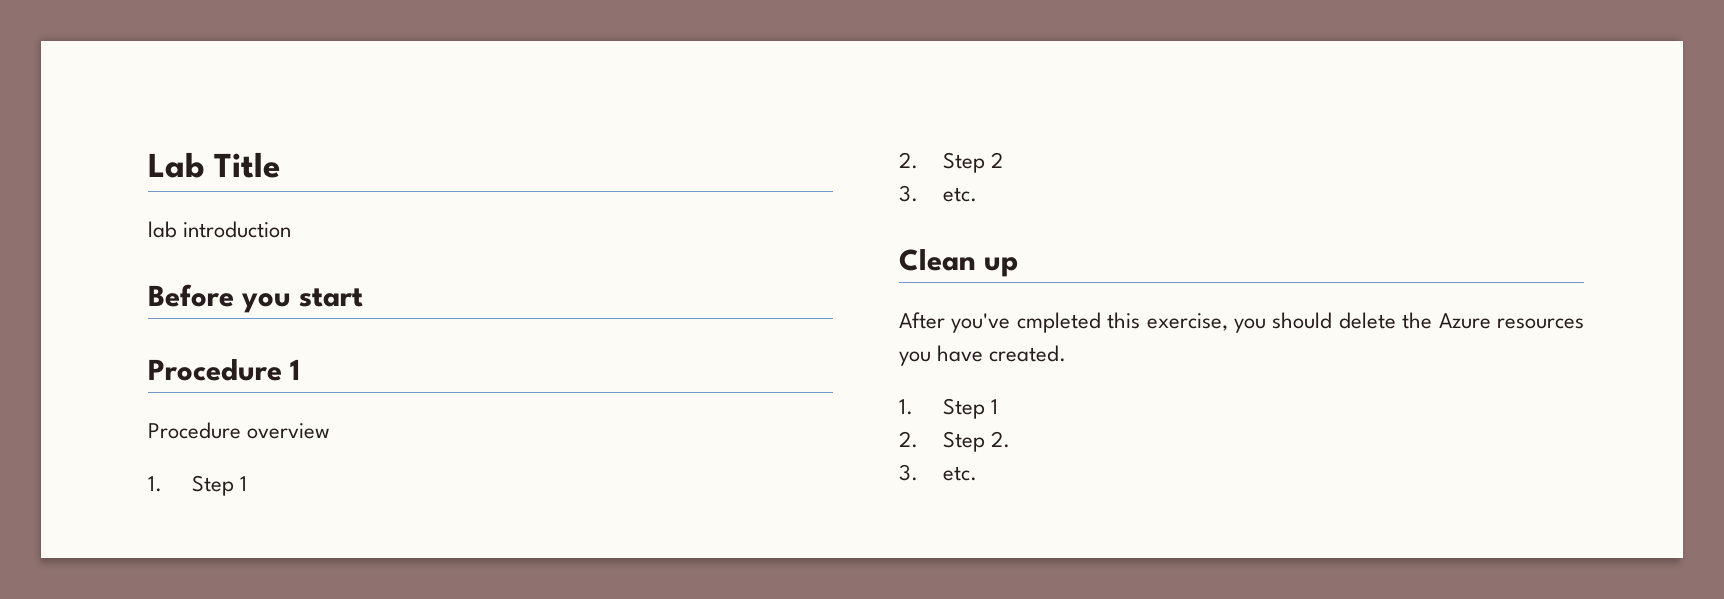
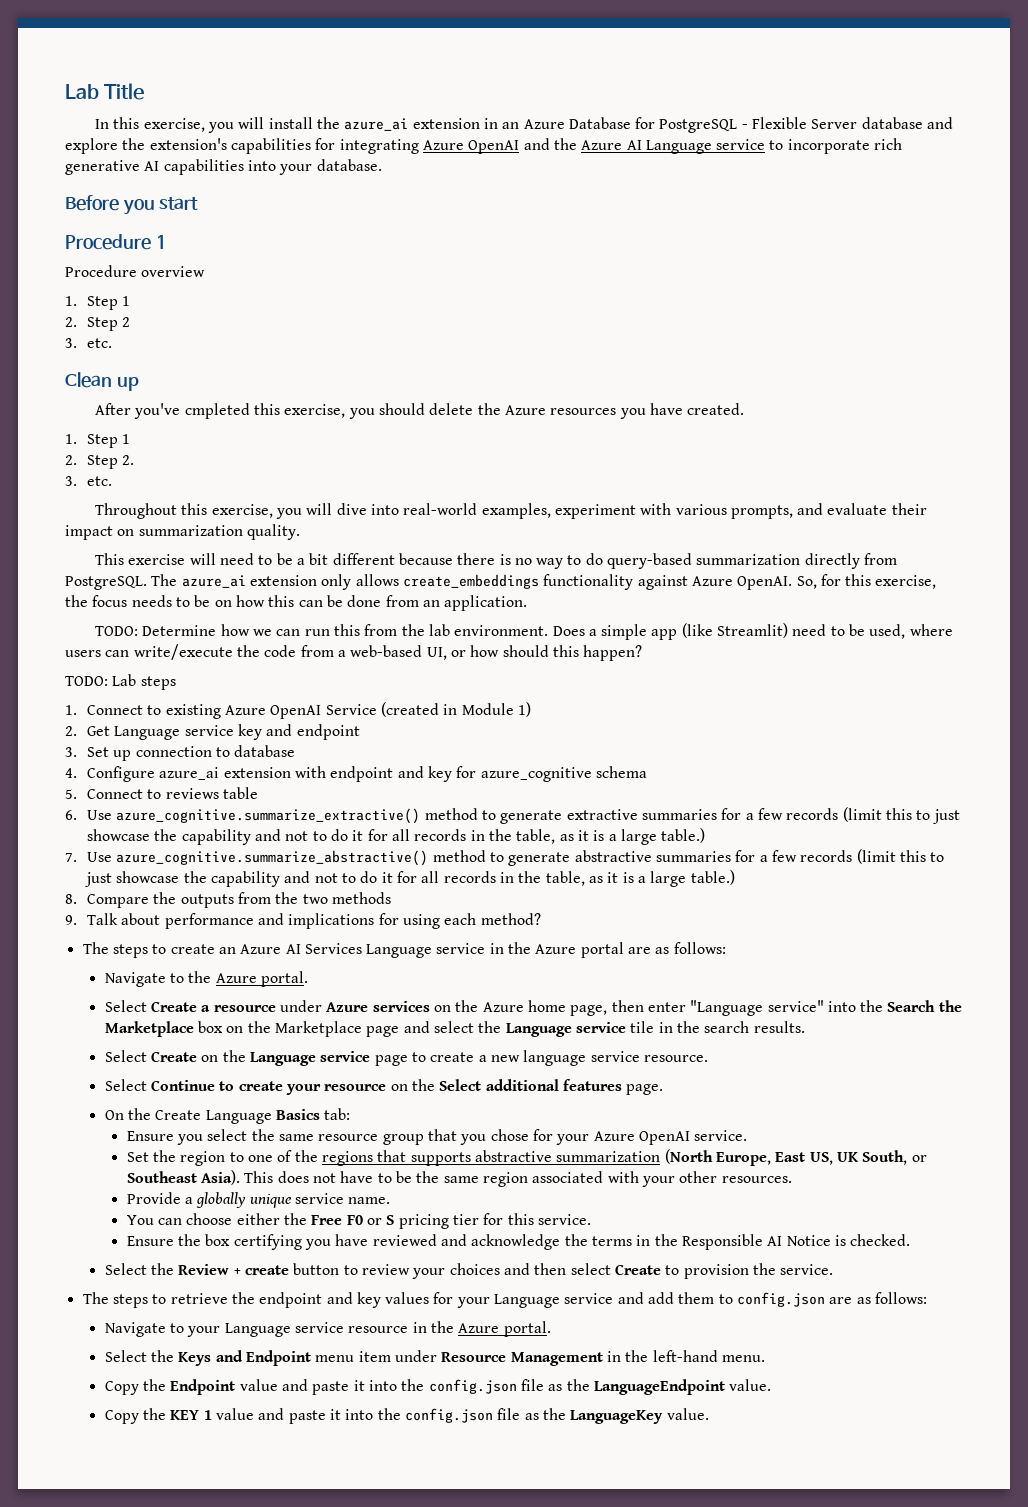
- lab introduction
+ In this exercise, you will install the azure_ai extension in an Azure Database for PostgreSQL - Flexible Server database and explore the extension's capabilities for integrating Azure OpenAI and the Azure AI Language service to incorporate rich generative AI capabilities into your database.
+ Throughout this exercise, you will dive into real-world examples, experiment with various prompts, and evaluate their impact on summarization quality.
+ This exercise will need to be a bit different because there is no way to do query-based summarization directly from PostgreSQL. The azure_ai extension only allows create_embeddings functionality against Azure OpenAI. So, for this exercise, the focus needs to be on how this can be done from an application.
+ TODO: Determine how we can run this from the lab environment. Does a simple app (like Streamlit) need to be used, where users can write/execute the code from a web-based UI, or how should this happen?
+ TODO: Lab steps
+ 1. Connect to existing Azure OpenAI Service (created in Module 1)
+ 2. Get Language service key and endpoint
+ 3. Set up connection to database
+ 4. Configure azure_ai extension with endpoint and key for azure_cognitive schema
+ 5. Connect to reviews table
+ 6. Use azure_cognitive.summarize_extractive() method to generate extractive summaries for a few records (limit this to just showcase the capability and not to do it for all records in the table, as it is a large table.)
+ 7. Use azure_cognitive.summarize_abstractive() method to generate abstractive summaries for a few records (limit this to just showcase the capability and not to do it for all records in the table, as it is a large table.)
+ 8. Compare the outputs from the two methods
+ 9. Talk about performance and implications for using each method?
+ The steps to create an Azure AI Services Language service in the Azure portal are as follows:
+ Navigate to the Azure portal.
+ Select Create a resource under Azure services on the Azure home page, then enter "Language service" into the Search the Marketplace box on the Marketplace page and select the Language service tile in the search results.
+ Select Create on the Language service page to create a new language service resource.
+ Select Continue to create your resource on the Select additional features page.
+ On the Create Language Basics tab:
+ Ensure you select the same resource group that you chose for your Azure OpenAI service.
+ Set the region to one of the regions that supports abstractive summarization (North Europe, East US, UK South, or Southeast Asia). This does not have to be the same region associated with your other resources.
+ Provide a globally unique service name.
+ You can choose either the Free F0 or S pricing tier for this service.
+ Ensure the box certifying you have reviewed and acknowledge the terms in the Responsible AI Notice is checked.
+ Select the Review + create button to review your choices and then select Create to provision the service.
+ The steps to retrieve the endpoint and key values for your Language service and add them to config.json are as follows:
+ Navigate to your Language service resource in the Azure portal.
+ Select the Keys and Endpoint menu item under Resource Management in the left-hand menu.
+ Copy the Endpoint value and paste it into the config.json file as the LanguageEndpoint value.
+ Copy the KEY 1 value and paste it into the config.json file as the LanguageKey value.

